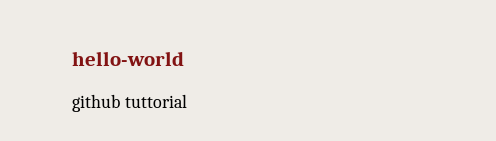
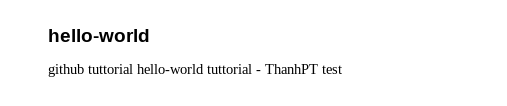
- github tuttorial
+ github tuttorial hello-world tuttorial - ThanhPT test

